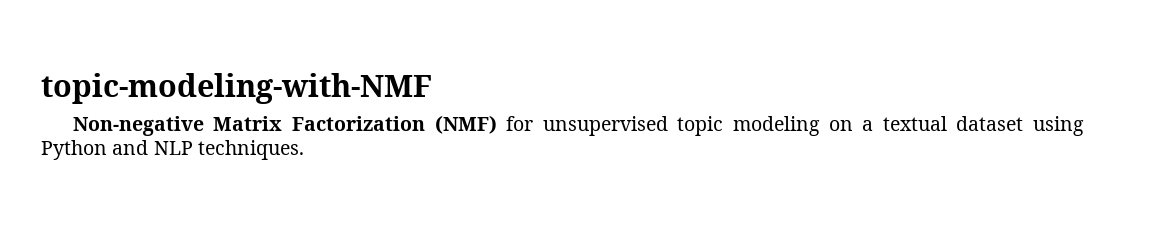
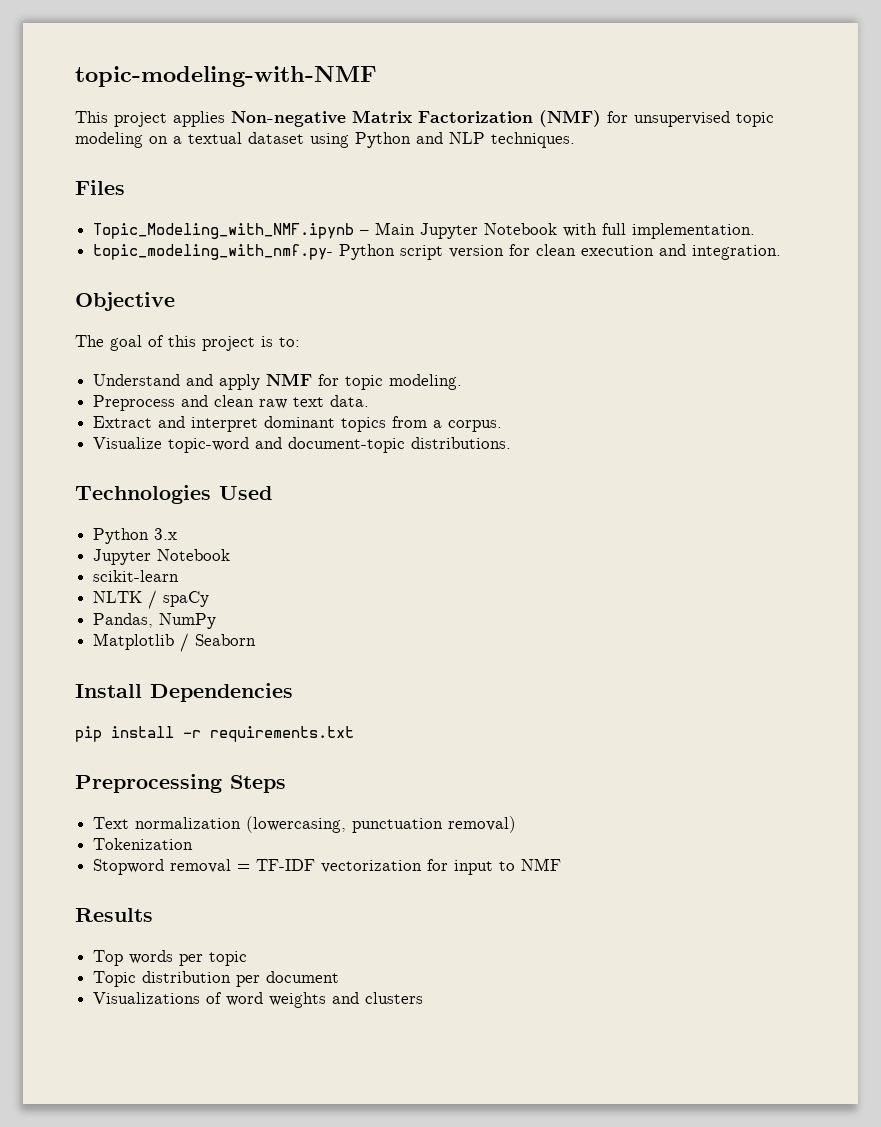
- Non-negative Matrix Factorization (NMF) for unsupervised topic modeling on a textual dataset using Python and NLP techniques.
+ This project applies Non-negative Matrix Factorization (NMF) for unsupervised topic modeling on a textual dataset using Python and NLP techniques.
+ Files
+ Topic_Modeling_with_NMF.ipynb – Main Jupyter Notebook with full implementation.
+ topic_modeling_with_nmf.py- Python script version for clean execution and integration.
+ Objective
+ The goal of this project is to:
+ Understand and apply NMF for topic modeling.
+ Preprocess and clean raw text data.
+ Extract and interpret dominant topics from a corpus.
+ Visualize topic-word and document-topic distributions.
+ Technologies Used
+ Python 3.x
+ Jupyter Notebook
+ scikit-learn
+ NLTK / spaCy
+ Pandas, NumPy
+ Matplotlib / Seaborn
+ Install Dependencies
+ pip install -r requirements.txt
+ Preprocessing Steps
+ Text normalization (lowercasing, punctuation removal)
+ Tokenization
+ Stopword removal = TF-IDF vectorization for input to NMF
+ Results
+ Top words per topic
+ Topic distribution per document
+ Visualizations of word weights and clusters

